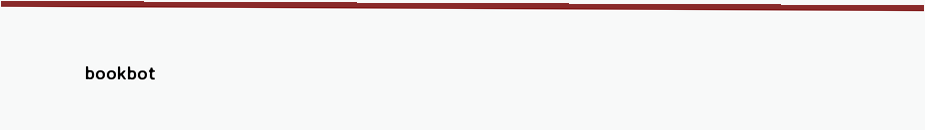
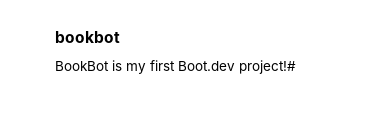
+ BookBot is my first Boot.dev project!#

